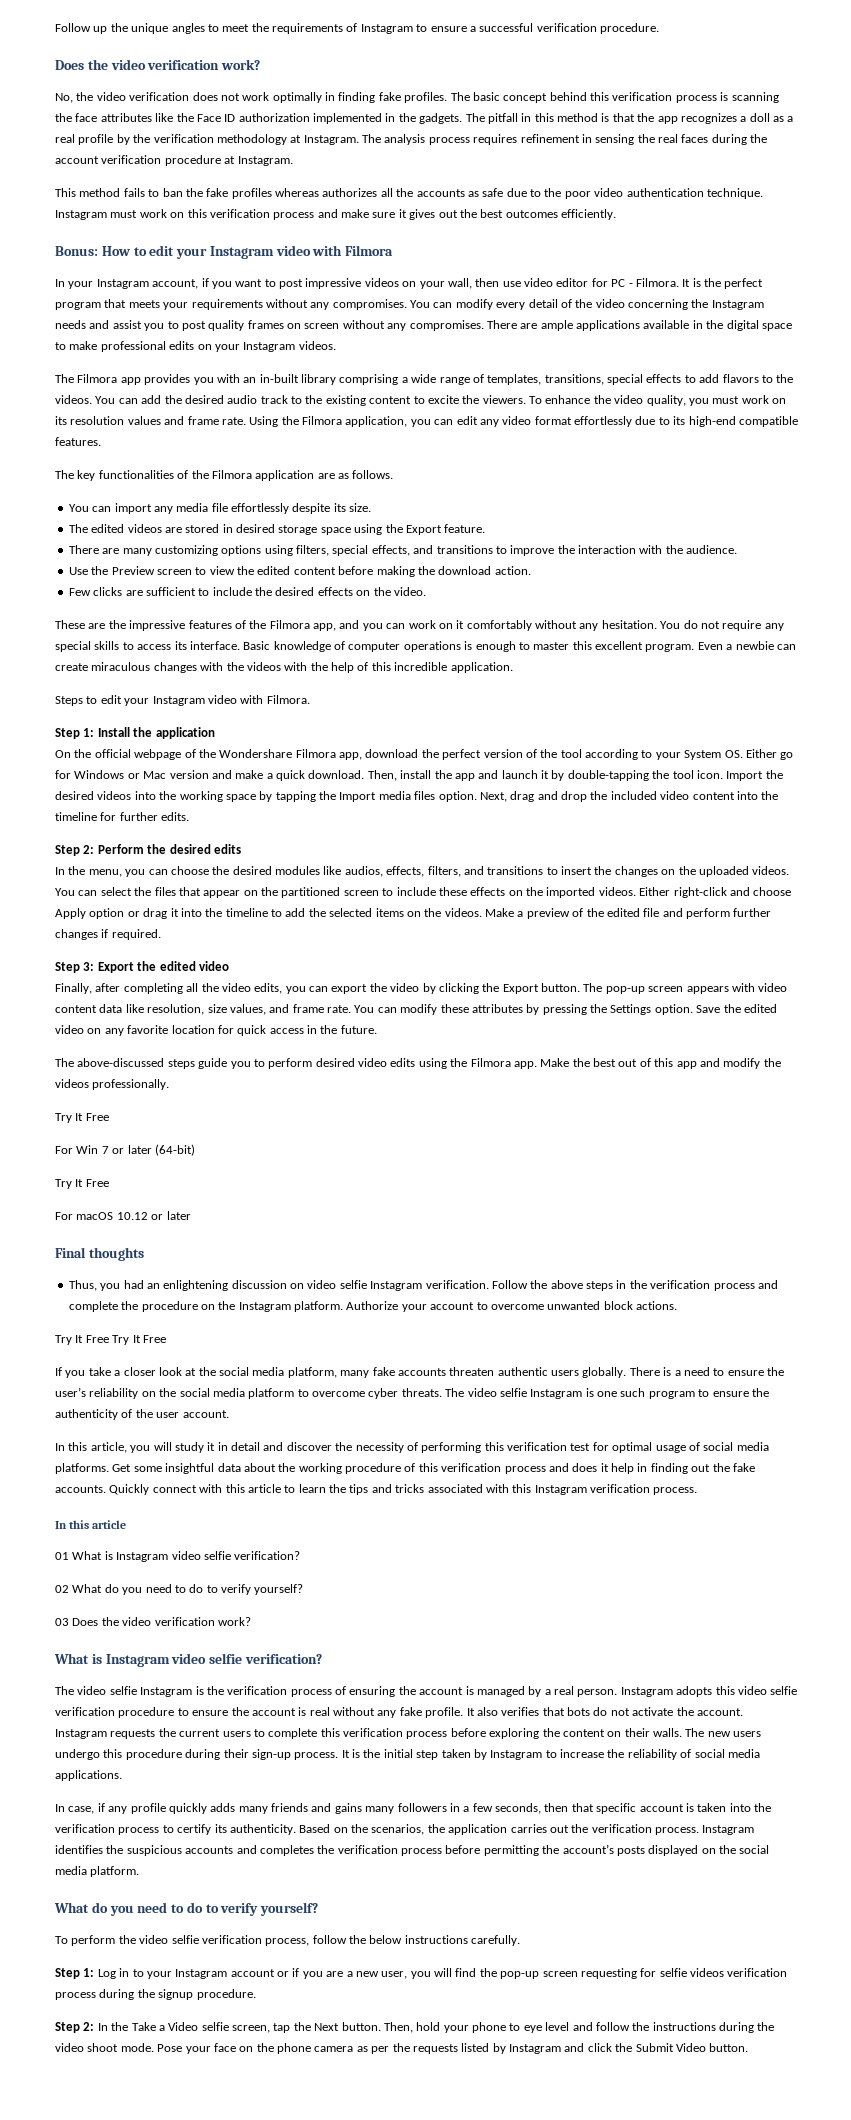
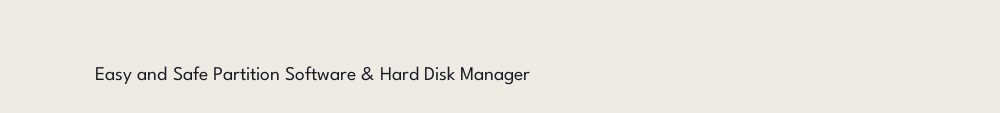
- Follow up the unique angles to meet the requirements of Instagram to ensure a successful verification procedure.
- Does the video verification work?
- No, the video verification does not work optimally in finding fake profiles. The basic concept behind this verification process is scanning the face attributes like the Face ID authorization implemented in the gadgets. The pitfall in this method is that the app recognizes a doll as a real profile by the verification methodology at Instagram. The analysis process requires refinement in sensing the real faces during the account verification procedure at Instagram.
- This method fails to ban the fake profiles whereas authorizes all the accounts as safe due to the poor video authentication technique. Instagram must work on this verification process and make sure it gives out the best outcomes efficiently.
- Bonus: How to edit your Instagram video with Filmora
- In your Instagram account, if you want to post impressive videos on your wall, then use video editor for PC - Filmora. It is the perfect program that meets your requirements without any compromises. You can modify every detail of the video concerning the Instagram needs and assist you to post quality frames on screen without any compromises. There are ample applications available in the digital space to make professional edits on your Instagram videos.
- The Filmora app provides you with an in-built library comprising a wide range of templates, transitions, special effects to add flavors to the videos. You can add the desired audio track to the existing content to excite the viewers. To enhance the video quality, you must work on its resolution values and frame rate. Using the Filmora application, you can edit any video format effortlessly due to its high-end compatible features.
- The key functionalities of the Filmora application are as follows.
- You can import any media file effortlessly despite its size.
- The edited videos are stored in desired storage space using the Export feature.
- There are many customizing options using filters, special effects, and transitions to improve the interaction with the audience.
- Use the Preview screen to view the edited content before making the download action.
- Few clicks are sufficient to include the desired effects on the video.
- These are the impressive features of the Filmora app, and you can work on it comfortably without any hesitation. You do not require any special skills to access its interface. Basic knowledge of computer operations is enough to master this excellent program. Even a newbie can create miraculous changes with the videos with the help of this incredible application.
- Steps to edit your Instagram video with Filmora.
- Step 1: Install the application
- On the official webpage of the Wondershare Filmora app, download the perfect version of the tool according to your System OS. Either go for Windows or Mac version and make a quick download. Then, install the app and launch it by double-tapping the tool icon. Import the desired videos into the working space by tapping the Import media files option. Next, drag and drop the included video content into the timeline for further edits.
- Step 2: Perform the desired edits
- In the menu, you can choose the desired modules like audios, effects, filters, and transitions to insert the changes on the uploaded videos. You can select the files that appear on the partitioned screen to include these effects on the imported videos. Either right-click and choose Apply option or drag it into the timeline to add the selected items on the videos. Make a preview of the edited file and perform further changes if required.
- Step 3: Export the edited video
- Finally, after completing all the video edits, you can export the video by clicking the Export button. The pop-up screen appears with video content data like resolution, size values, and frame rate. You can modify these attributes by pressing the Settings option. Save the edited video on any favorite location for quick access in the future.
- The above-discussed steps guide you to perform desired video edits using the Filmora app. Make the best out of this app and modify the videos professionally.
- Try It Free
- For Win 7 or later (64-bit)
- Try It Free
- For macOS 10.12 or later
- Final thoughts
- Thus, you had an enlightening discussion on video selfie Instagram verification. Follow the above steps in the verification process and complete the procedure on the Instagram platform. Authorize your account to overcome unwanted block actions.
- Try It Free Try It Free
- If you take a closer look at the social media platform, many fake accounts threaten authentic users globally. There is a need to ensure the user’s reliability on the social media platform to overcome cyber threats. The video selfie Instagram is one such program to ensure the authenticity of the user account.
- In this article, you will study it in detail and discover the necessity of performing this verification test for optimal usage of social media platforms. Get some insightful data about the working procedure of this verification process and does it help in finding out the fake accounts. Quickly connect with this article to learn the tips and tricks associated with this Instagram verification process.
- In this article
- 01 What is Instagram video selfie verification?
- 02 What do you need to do to verify yourself?
- 03 Does the video verification work?
- What is Instagram video selfie verification?
- The video selfie Instagram is the verification process of ensuring the account is managed by a real person. Instagram adopts this video selfie verification procedure to ensure the account is real without any fake profile. It also verifies that bots do not activate the account. Instagram requests the current users to complete this verification process before exploring the content on their walls. The new users undergo this procedure during their sign-up process. It is the initial step taken by Instagram to increase the reliability of social media applications.
- In case, if any profile quickly adds many friends and gains many followers in a few seconds, then that specific account is taken into the verification process to certify its authenticity. Based on the scenarios, the application carries out the verification process. Instagram identifies the suspicious accounts and completes the verification process before permitting the account’s posts displayed on the social media platform.
- What do you need to do to verify yourself?
- To perform the video selfie verification process, follow the below instructions carefully.
- Step 1: Log in to your Instagram account or if you are a new user, you will find the pop-up screen requesting for selfie videos verification process during the signup procedure.
- Step 2: In the Take a Video selfie screen, tap the Next button. Then, hold your phone to eye level and follow the instructions during the video shoot mode. Pose your face on the phone camera as per the requests listed by Instagram and click the Submit Video button.
+ Easy and Safe Partition Software & Hard Disk Manager

